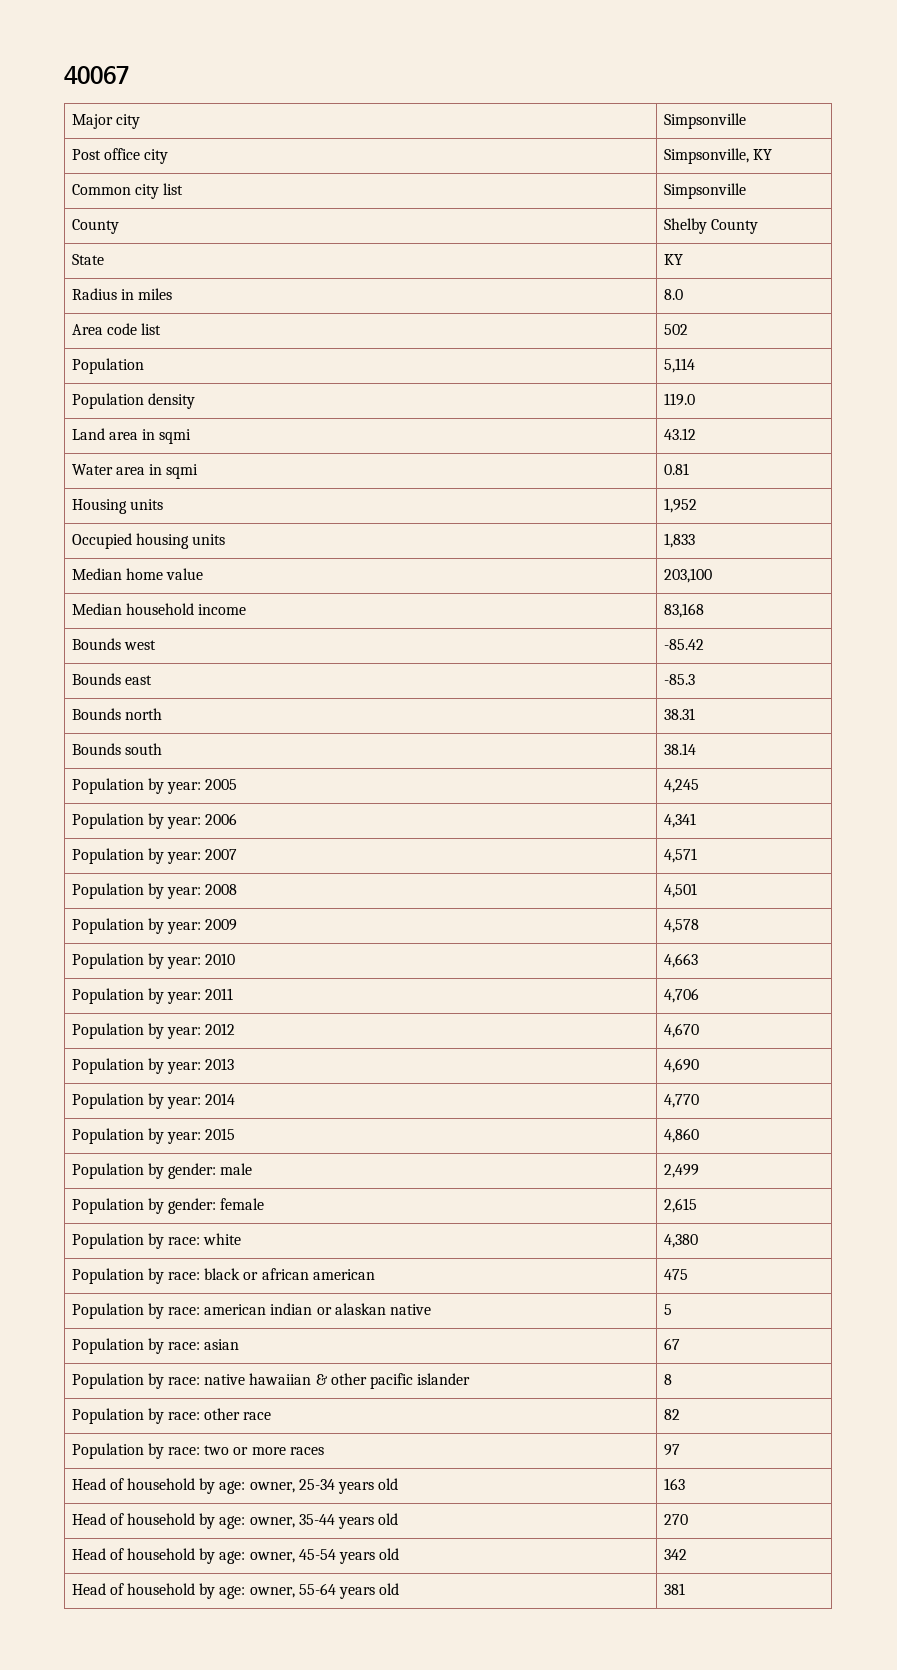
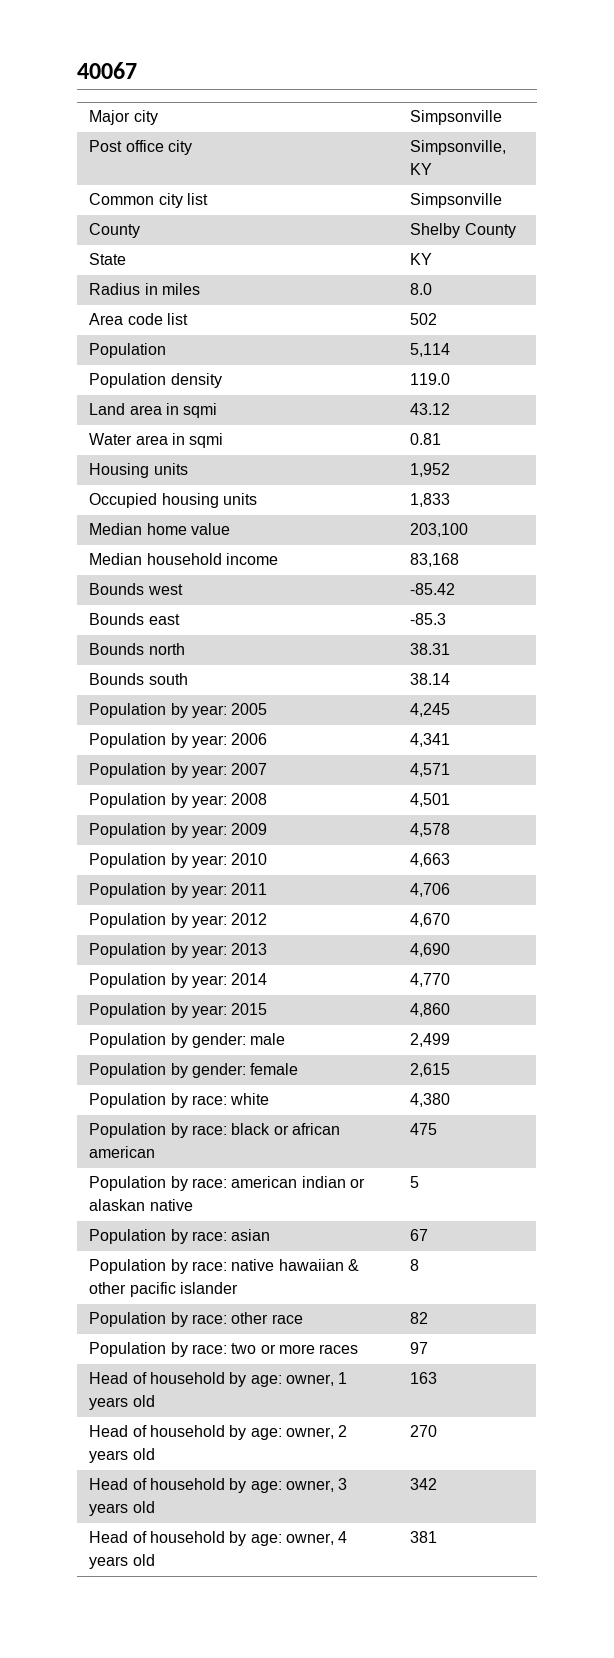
- Head of household by age: owner, 25-34 years old | 163
+ Head of household by age: owner, 1 years old | 163
- Head of household by age: owner, 35-44 years old | 270
+ Head of household by age: owner, 2 years old | 270
- Head of household by age: owner, 45-54 years old | 342
+ Head of household by age: owner, 3 years old | 342
- Head of household by age: owner, 55-64 years old | 381
+ Head of household by age: owner, 4 years old | 381

